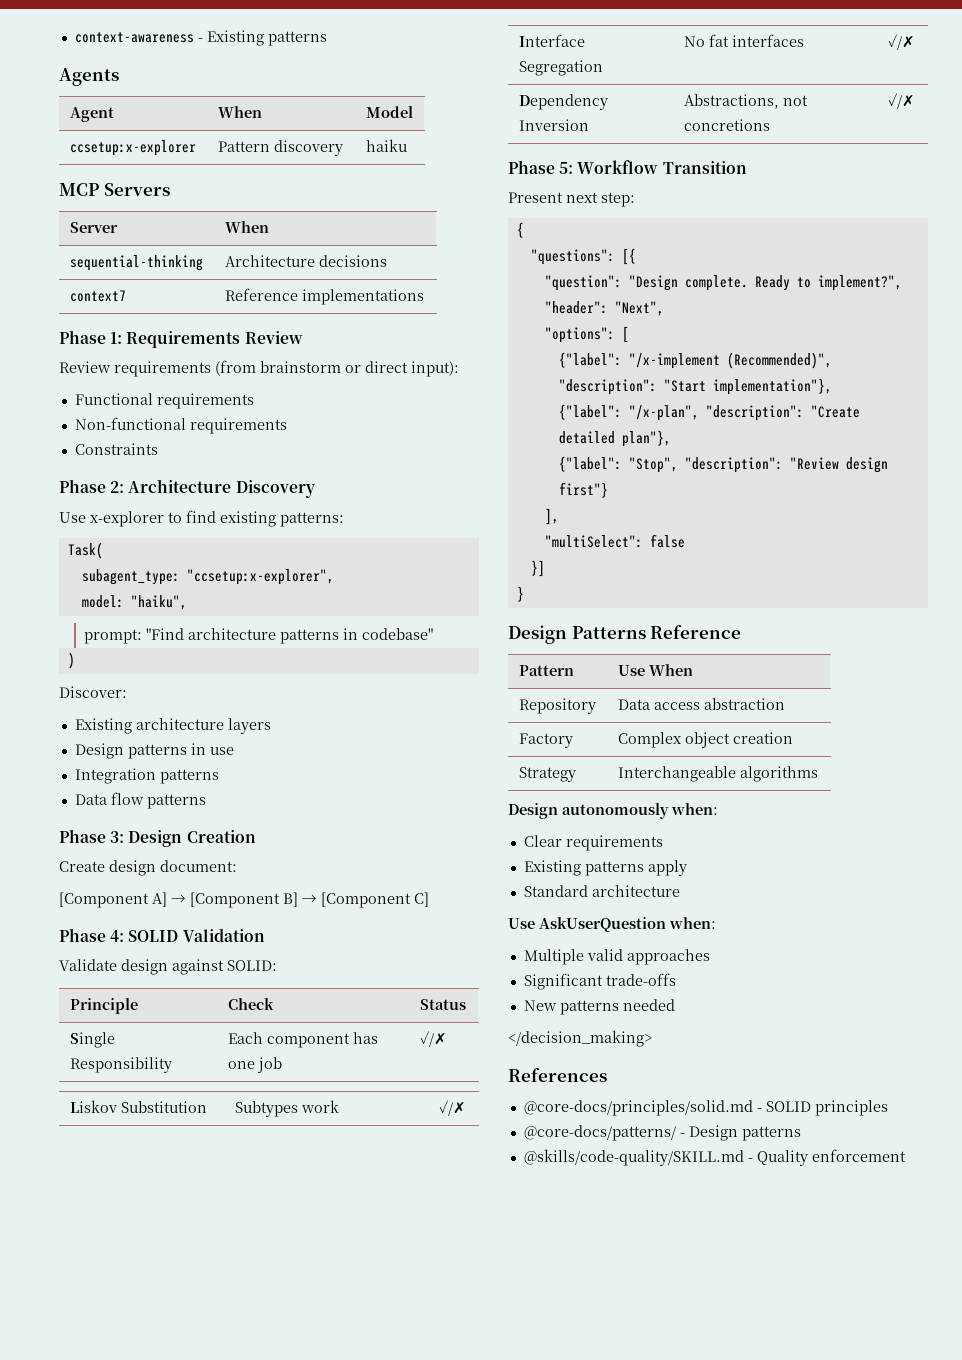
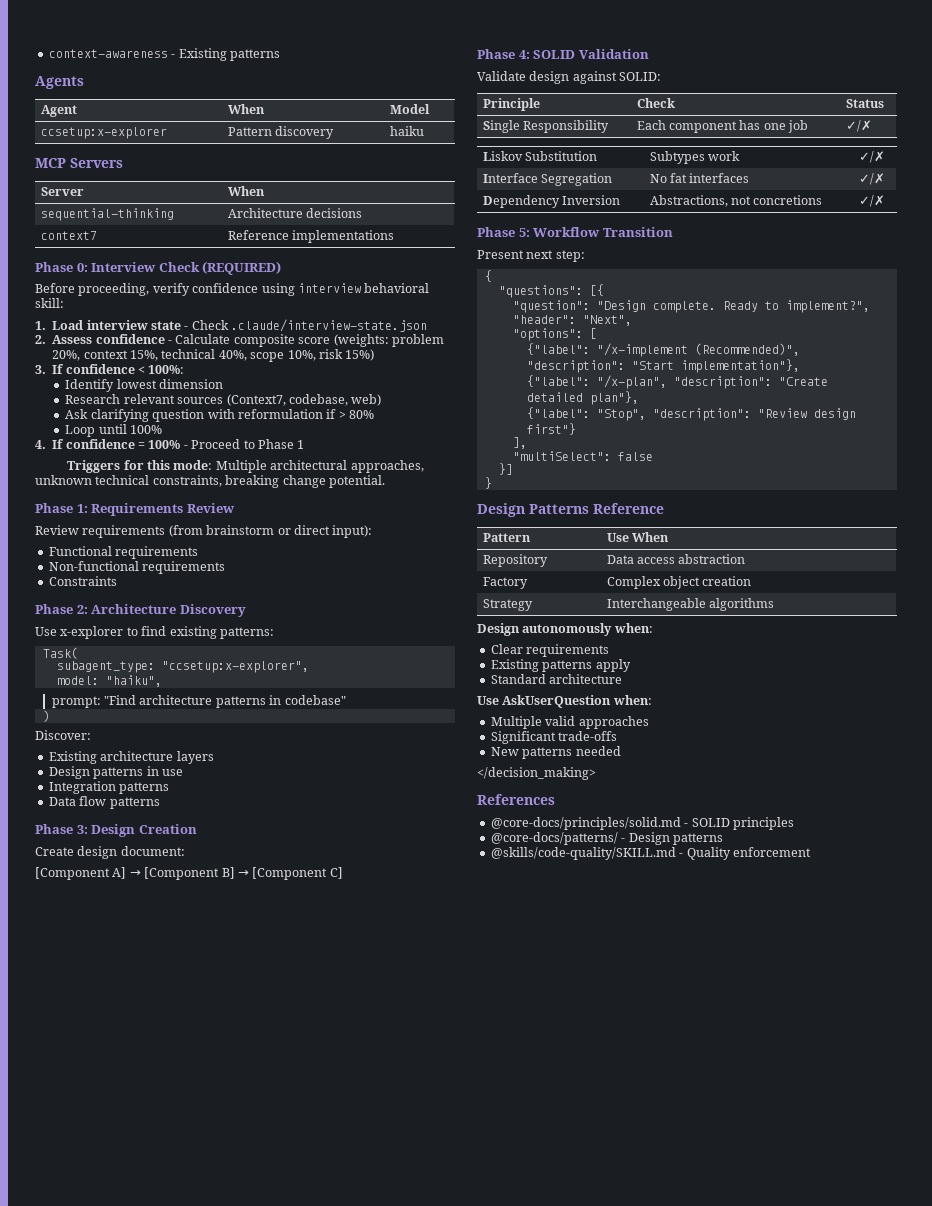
+ Phase 0: Interview Check (REQUIRED)
+ Before proceeding, verify confidence using interview behavioral skill:
+ 1. Load interview state - Check .claude/interview-state.json
+ 2. Assess confidence - Calculate composite score (weights: problem 20%, context 15%, technical 40%, scope 10%, risk 15%)
+ 3. If confidence < 100%:
+ Identify lowest dimension
+ Research relevant sources (Context7, codebase, web)
+ Ask clarifying question with reformulation if > 80%
+ Loop until 100%
+ 4. If confidence = 100% - Proceed to Phase 1
+ Triggers for this mode: Multiple architectural approaches, unknown technical constraints, breaking change potential.

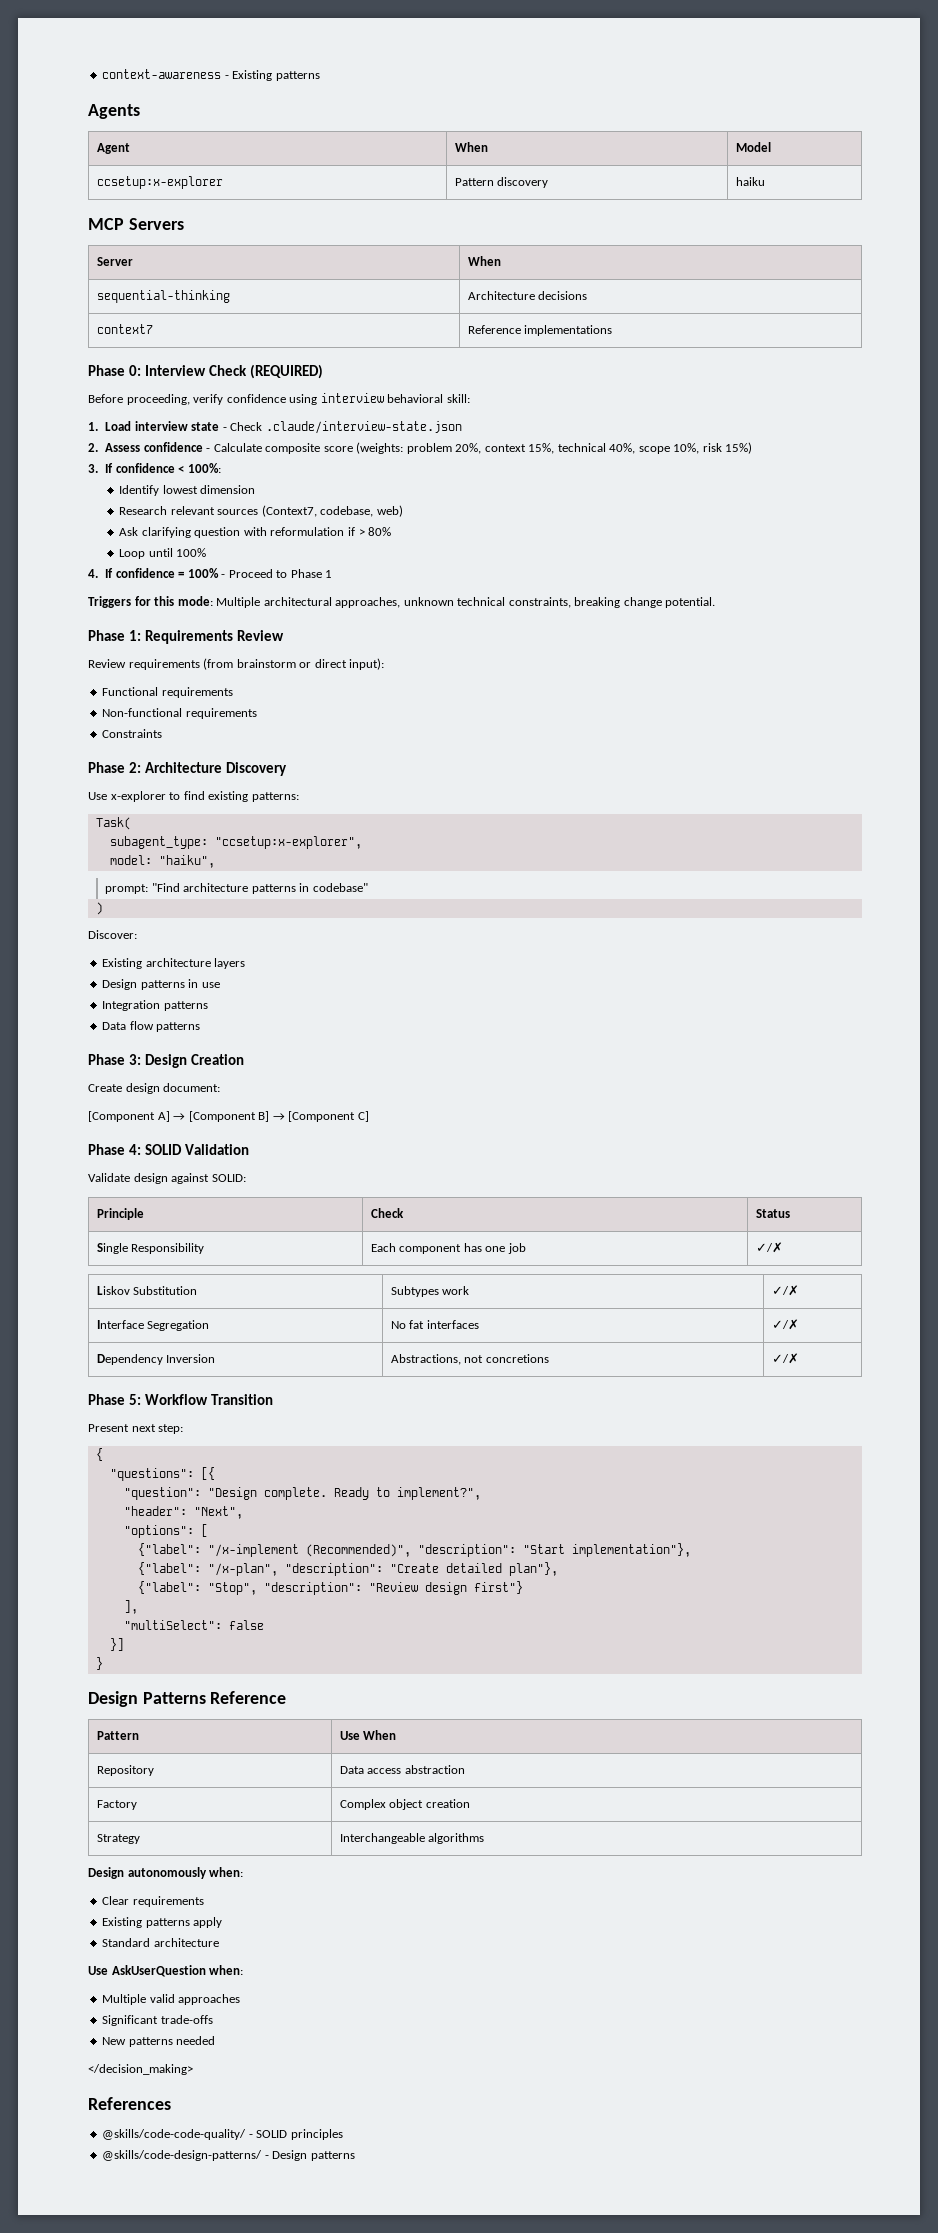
- @core-docs/principles/solid.md - SOLID principles
+ @skills/code-code-quality/ - SOLID principles
- @core-docs/patterns/ - Design patterns
+ @skills/code-design-patterns/ - Design patterns
- @skills/code-quality/SKILL.md - Quality enforcement

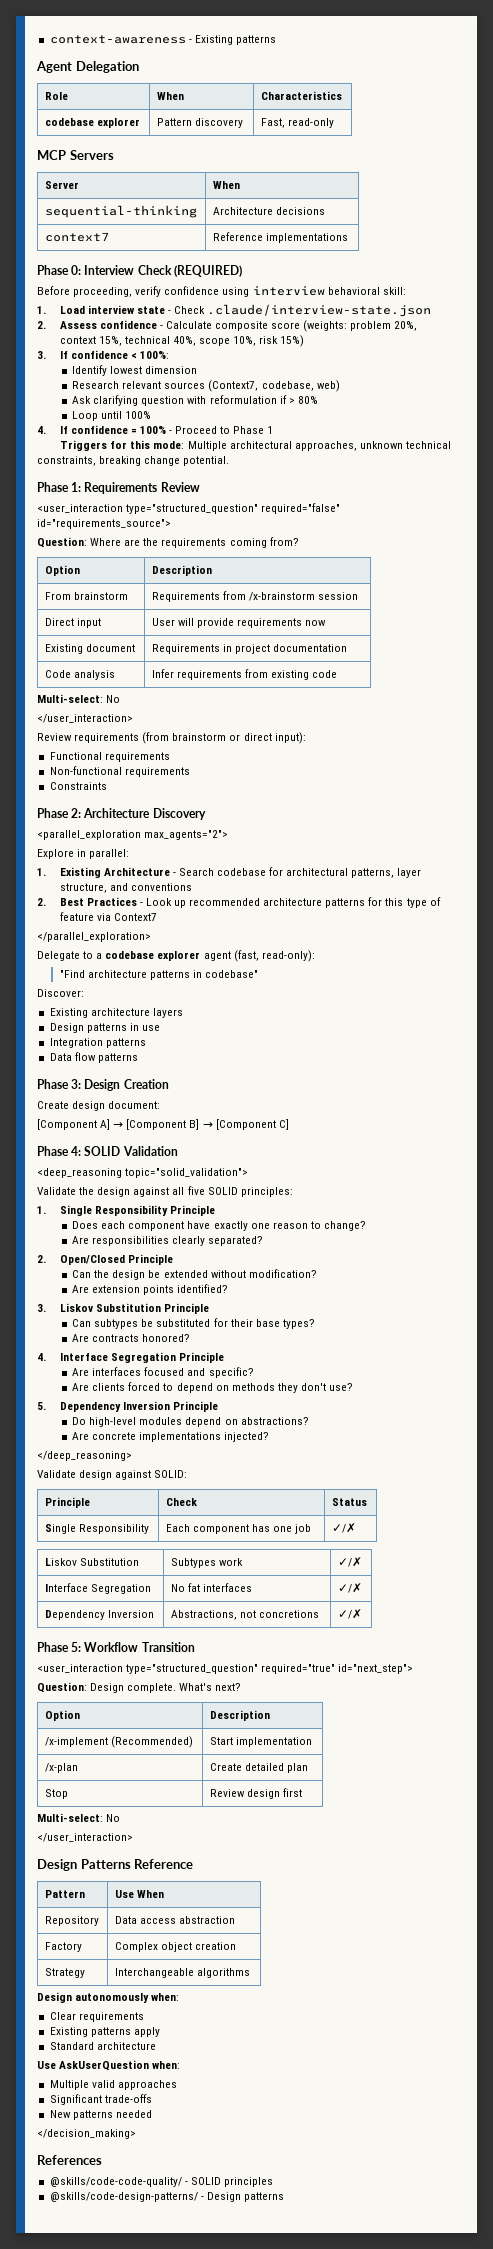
- Agents
- Agent | When | Model
- ccsetup:x-explorer | Pattern discovery | haiku
+ Agent Delegation
+ Role | When | Characteristics
+ codebase explorer | Pattern discovery | Fast, read-only
+ <user_interaction type="structured_question" required="false" id="requirements_source">
+ Question: Where are the requirements coming from?
+ Option | Description
+ From brainstorm | Requirements from /x-brainstorm session
+ Direct input | User will provide requirements now
+ Existing document | Requirements in project documentation
+ Code analysis | Infer requirements from existing code
+ Multi-select: No
+ </user_interaction>
- Use x-explorer to find existing patterns:
- Task(
- subagent_type: "ccsetup:x-explorer",
- model: "haiku",
- prompt: "Find architecture patterns in codebase"
+ <parallel_exploration max_agents="2">
+ Explore in parallel:
+ 1. Existing Architecture - Search codebase for architectural patterns, layer structure, and conventions
+ 2. Best Practices - Look up recommended architecture patterns for this type of feature via Context7
+ </parallel_exploration>
+ Delegate to a codebase explorer agent (fast, read-only):
+ "Find architecture patterns in codebase"
- )
+ <deep_reasoning topic="solid_validation">
+ Validate the design against all five SOLID principles:
+ 1. Single Responsibility Principle
+ Does each component have exactly one reason to change?
+ Are responsibilities clearly separated?
+ 2. Open/Closed Principle
+ Can the design be extended without modification?
+ Are extension points identified?
+ 3. Liskov Substitution Principle
+ Can subtypes be substituted for their base types?
+ Are contracts honored?
+ 4. Interface Segregation Principle
+ Are interfaces focused and specific?
+ Are clients forced to depend on methods they don't use?
+ 5. Dependency Inversion Principle
+ Do high-level modules depend on abstractions?
+ Are concrete implementations injected?
+ </deep_reasoning>
- Present next step:
- {
- "questions": [{
- "question": "Design complete. Ready to implement?",
- "header": "Next",
- "options": [
- {"label": "/x-implement (Recommended)", "description": "Start implementation"},
- {"label": "/x-plan", "description": "Create detailed plan"},
- {"label": "Stop", "description": "Review design first"}
- ],
- "multiSelect": false
- }]
- }
+ <user_interaction type="structured_question" required="true" id="next_step">
+ Question: Design complete. What's next?
+ Option | Description
+ /x-implement (Recommended) | Start implementation
+ /x-plan | Create detailed plan
+ Stop | Review design first
+ Multi-select: No
+ </user_interaction>

